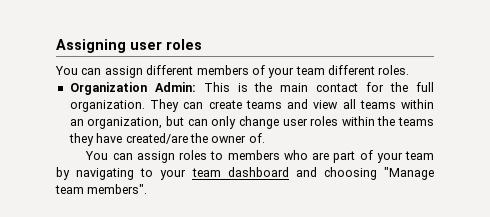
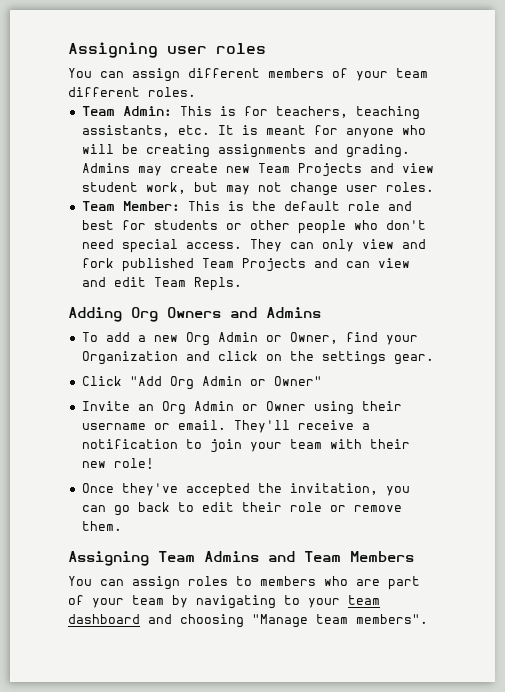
- Organization Admin: This is the main contact for the full organization. They can create teams and view all teams within an organization, but can only change user roles within the teams they have created/are the owner of.
+ Team Admin: This is for teachers, teaching assistants, etc. It is meant for anyone who will be creating assignments and grading. Admins may create new Team Projects and view student work, but may not change user roles.
+ Team Member: This is the default role and best for students or other people who don't need special access. They can only view and fork published Team Projects and can view and edit Team Repls.
+ Adding Org Owners and Admins
+ To add a new Org Admin or Owner, find your Organization and click on the settings gear.
+ Click "Add Org Admin or Owner"
+ Invite an Org Admin or Owner using their username or email. They'll receive a notification to join your team with their new role!
+ Once they've accepted the invitation, you can go back to edit their role or remove them.
+ Assigning Team Admins and Team Members

